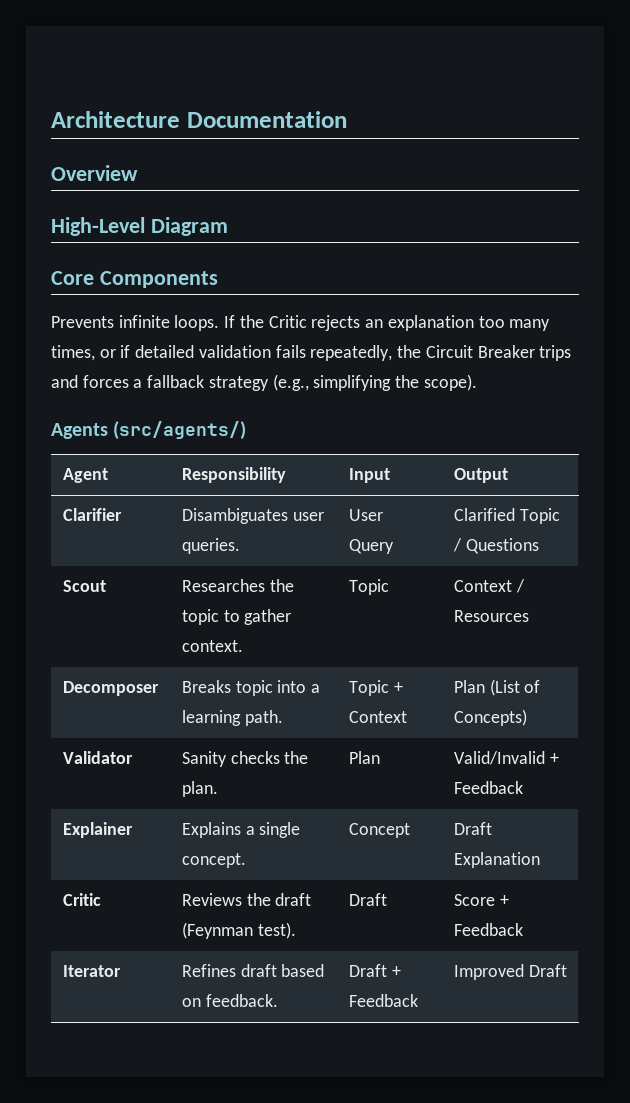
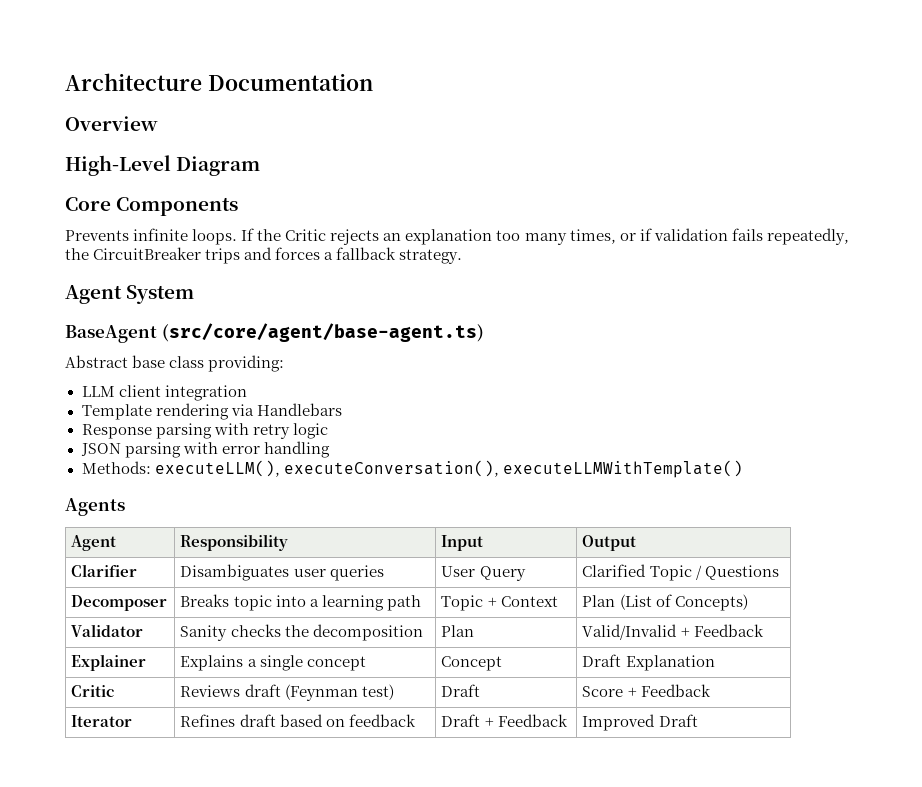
- If the Critic rejects an explanation too many times, or if detailed validation fails repeatedly, the Circuit Breaker trips and forces a fallback strategy (e.g., simplifying the scope).
+ If the Critic rejects an explanation too many times, or if validation fails repeatedly, the CircuitBreaker trips and forces a fallback strategy.
+ Agent System
+ BaseAgent (src/core/agent/base-agent.ts)
+ Abstract base class providing:
+ LLM client integration
+ Template rendering via Handlebars
+ Response parsing with retry logic
+ JSON parsing with error handling
+ Methods: executeLLM(), executeConversation(), executeLLMWithTemplate()
- Agents (src/agents/)
+ Agents
- Clarifier | Disambiguates user queries. | User Query | Clarified Topic / Questions
+ Clarifier | Disambiguates user queries | User Query | Clarified Topic / Questions
- Scout | Researches the topic to gather context. | Topic | Context / Resources
- Decomposer | Breaks topic into a learning path. | Topic + Context | Plan (List of Concepts)
+ Decomposer | Breaks topic into a learning path | Topic + Context | Plan (List of Concepts)
- Validator | Sanity checks the plan. | Plan | Valid/Invalid + Feedback
+ Validator | Sanity checks the decomposition | Plan | Valid/Invalid + Feedback
- Explainer | Explains a single concept. | Concept | Draft Explanation
+ Explainer | Explains a single concept | Concept | Draft Explanation
- Critic | Reviews the draft (Feynman test). | Draft | Score + Feedback
+ Critic | Reviews draft (Feynman test) | Draft | Score + Feedback
- Iterator | Refines draft based on feedback. | Draft + Feedback | Improved Draft
+ Iterator | Refines draft based on feedback | Draft + Feedback | Improved Draft

